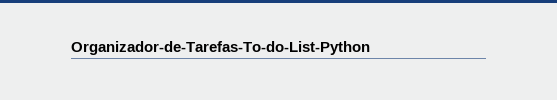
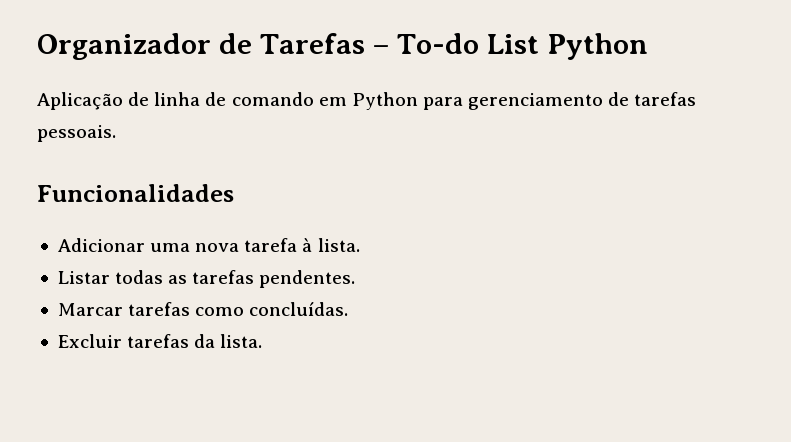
- Organizador-de-Tarefas-To-do-List-Python
+ Organizador de Tarefas – To-do List Python
+ Aplicação de linha de comando em Python para gerenciamento de tarefas pessoais.
+ Funcionalidades
+ Adicionar uma nova tarefa à lista.
+ Listar todas as tarefas pendentes.
+ Marcar tarefas como concluídas.
+ Excluir tarefas da lista.

